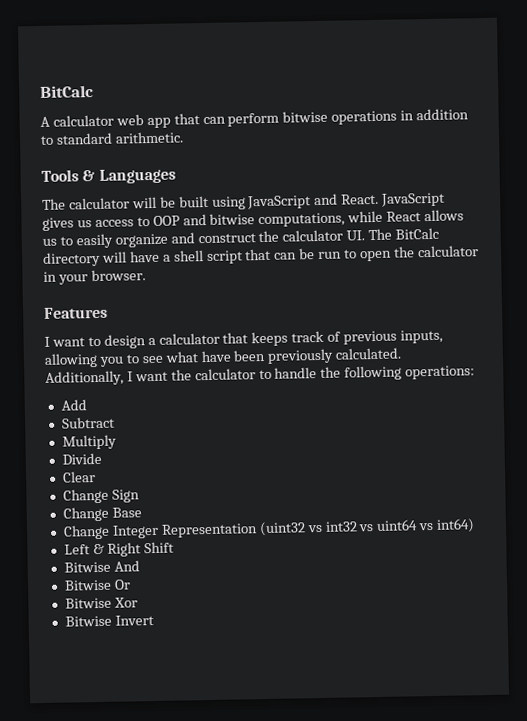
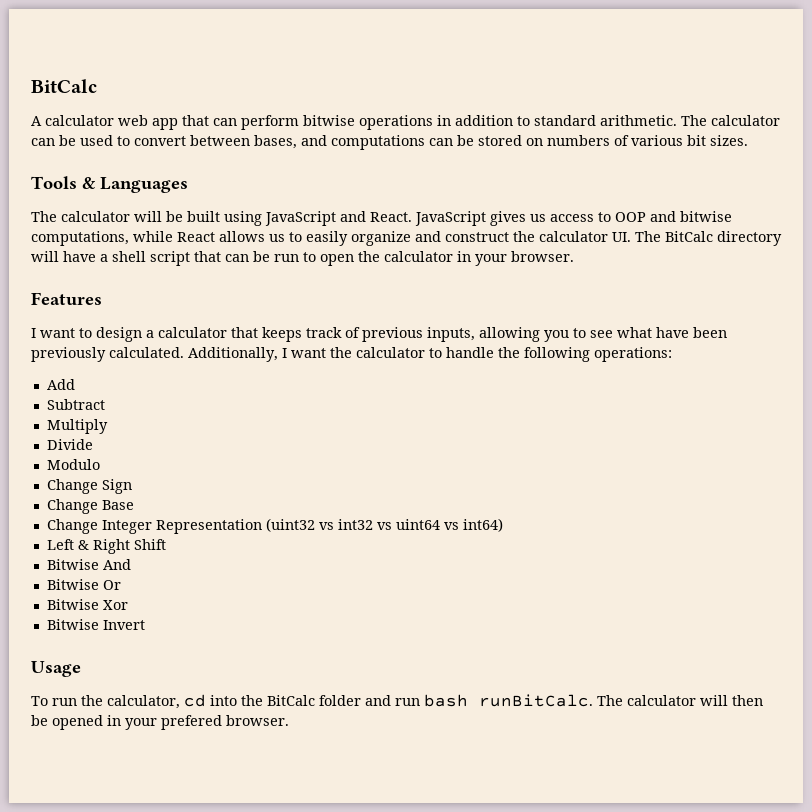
+ The calculator can be used to convert between bases, and computations can be stored on numbers of various bit sizes.
- Clear
+ Modulo
+ Usage
+ To run the calculator, cd into the BitCalc folder and run bash runBitCalc. The calculator will then be opened in your prefered browser.

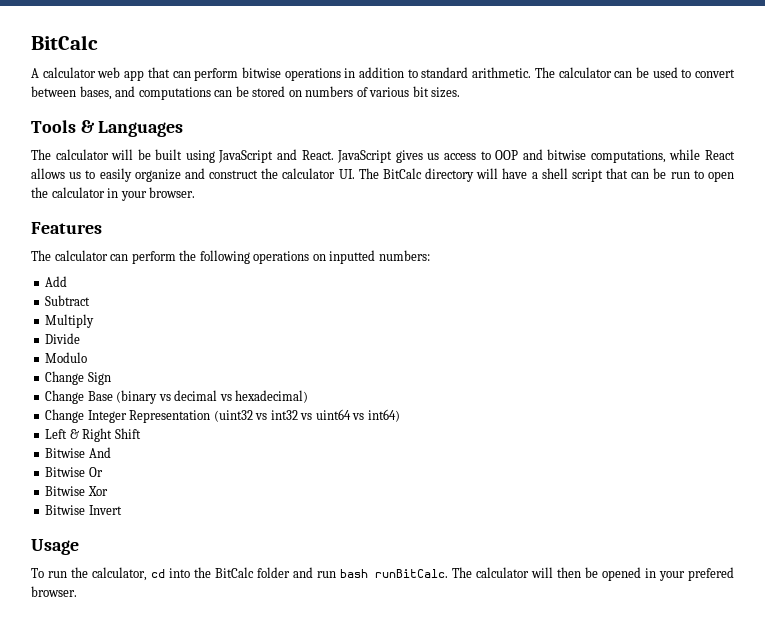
- I want to design a calculator that keeps track of previous inputs, allowing you to see what have been previously calculated. Additionally, I want the calculator to handle the following operations:
+ The calculator can perform the following operations on inputted numbers:
- Change Base
+ Change Base (binary vs decimal vs hexadecimal)

